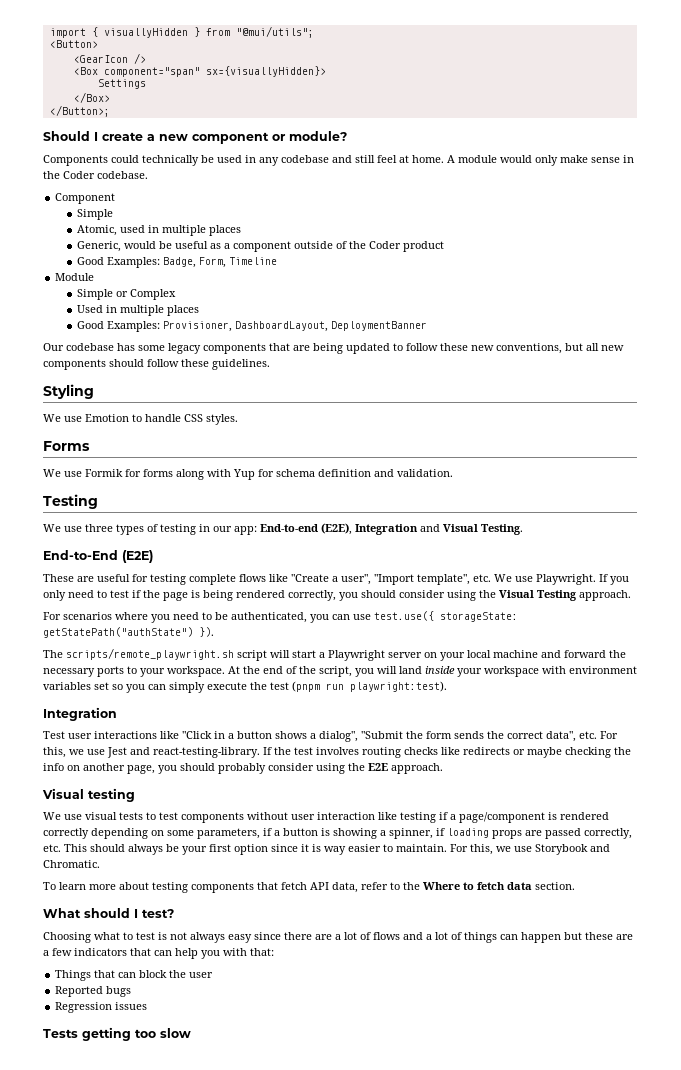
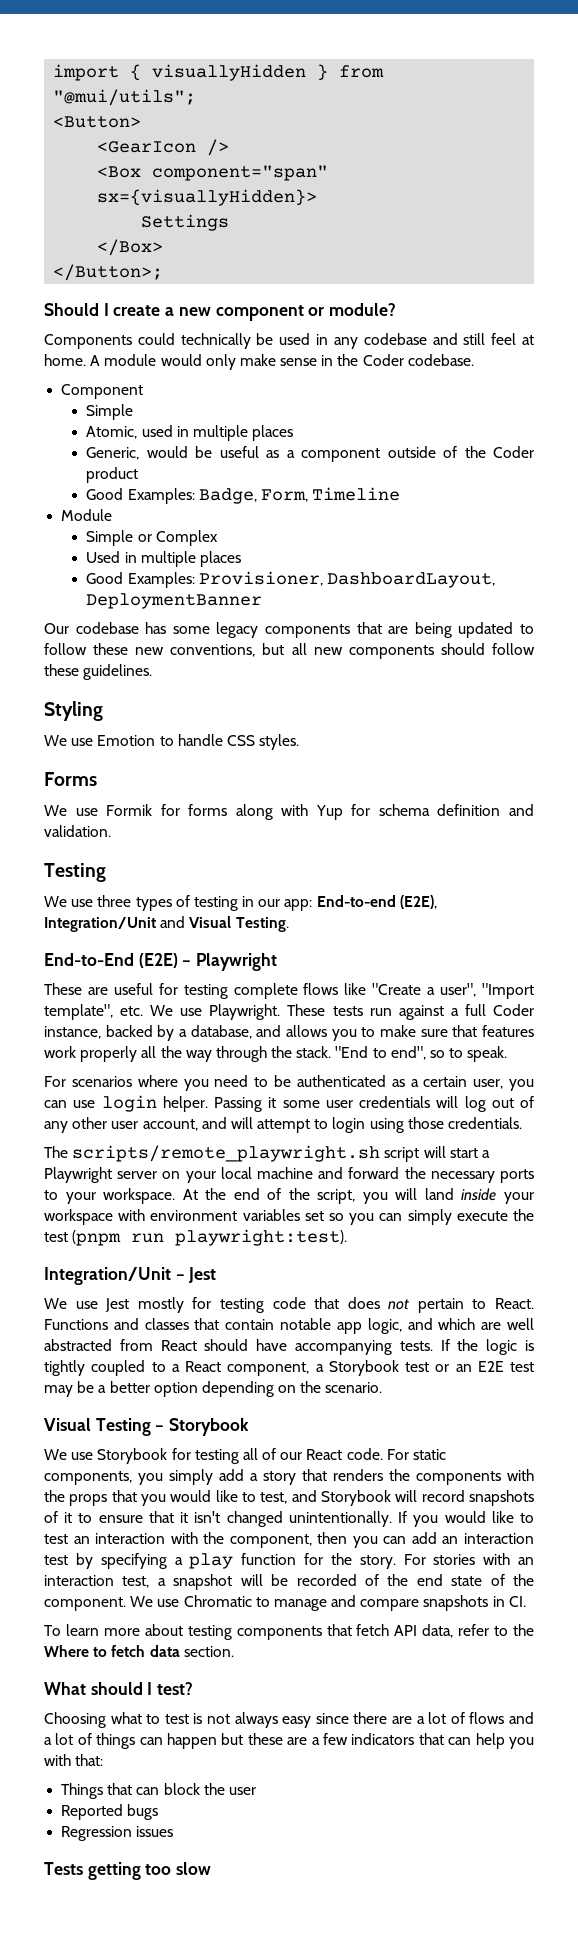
- We use three types of testing in our app: End-to-end (E2E), Integration and Visual Testing.
+ We use three types of testing in our app: End-to-end (E2E), Integration/Unit and Visual Testing.
- End-to-End (E2E)
+ End-to-End (E2E) – Playwright
- If you only need to test if the page is being rendered correctly, you should consider using the Visual Testing approach.
+ These tests run against a full Coder instance, backed by a database, and allows you to make sure that features work properly all the way through the stack. "End to end", so to speak.
- For scenarios where you need to be authenticated, you can use test.use({ storageState: getStatePath("authState") }).
+ For scenarios where you need to be authenticated as a certain user, you can use login helper. Passing it some user credentials will log out of any other user account, and will attempt to login using those credentials.
  At the end of the script, you will land inside your workspace with environment variables set so you can simply execute the test (pnpm run playwright:test).
- Integration
- Test user interactions like "Click in a button shows a dialog", "Submit the form sends the correct data", etc. For this, we use Jest and react-testing-library. If the test involves routing checks like redirects or maybe checking the info on another page, you should probably consider using the E2E approach.
- Visual testing
- We use visual tests to test components without user interaction like testing if a page/component is rendered correctly depending on some parameters, if a button is showing a spinner, if loading props are passed correctly, etc. This should always be your first option since it is way easier to maintain. For this, we use Storybook and Chromatic.
+ Integration/Unit – Jest
+ We use Jest mostly for testing code that does not pertain to React. Functions and classes that contain notable app logic, and which are well abstracted from React should have accompanying tests. If the logic is tightly coupled to a React component, a Storybook test or an E2E test may be a better option depending on the scenario.
+ Visual Testing – Storybook
+ We use Storybook for testing all of our React code. For static components, you simply add a story that renders the components with the props that you would like to test, and Storybook will record snapshots of it to ensure that it isn't changed unintentionally. If you would like to test an interaction with the component, then you can add an interaction test by specifying a play function for the story. For stories with an interaction test, a snapshot will be recorded of the end state of the component. We use Chromatic to manage and compare snapshots in CI.

